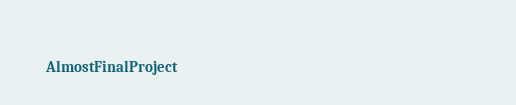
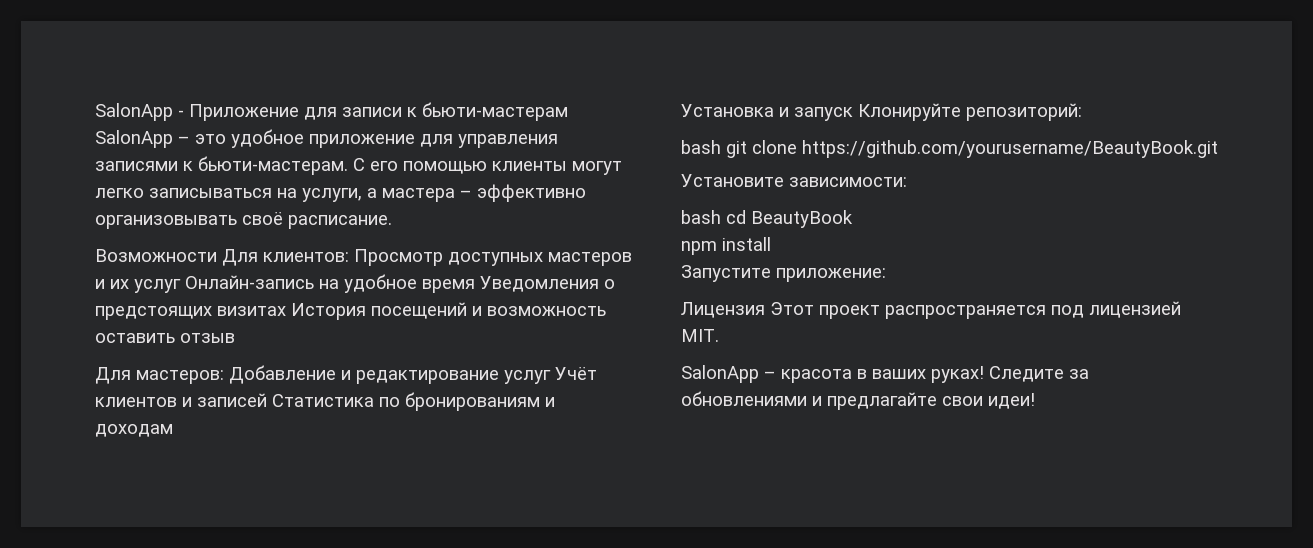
- AlmostFinalProject
+ SalonApp - Приложение для записи к бьюти-мастерам SalonApp – это удобное приложение для управления записями к бьюти-мастерам. С его помощью клиенты могут легко записываться на услуги, а мастера – эффективно организовывать своё расписание.
+ Возможности Для клиентов: Просмотр доступных мастеров и их услуг Онлайн-запись на удобное время Уведомления о предстоящих визитах История посещений и возможность оставить отзыв
+ Для мастеров: Добавление и редактирование услуг Учёт клиентов и записей Статистика по бронированиям и доходам
+ Установка и запуск Клонируйте репозиторий:
+ bash git clone https://github.com/yourusername/BeautyBook.git
+ Установите зависимости:
+ bash cd BeautyBook
+ npm install
+ Запустите приложение:
+ Лицензия Этот проект распространяется под лицензией MIT.
+ SalonApp – красота в ваших руках! Следите за обновлениями и предлагайте свои идеи!

